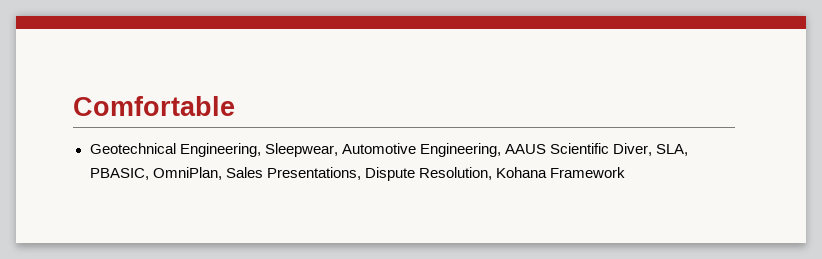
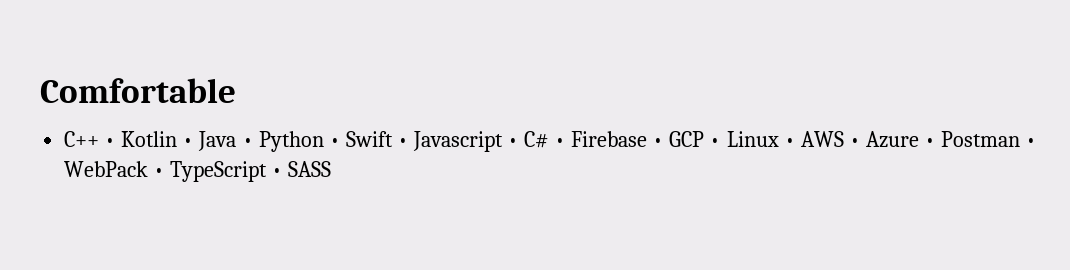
- Geotechnical Engineering, Sleepwear, Automotive Engineering, AAUS Scientific Diver, SLA, PBASIC, OmniPlan, Sales Presentations, Dispute Resolution, Kohana Framework
+ C++ • Kotlin • Java • Python • Swift • Javascript • C# • Firebase • GCP • Linux • AWS • Azure • Postman • WebPack • TypeScript • SASS

